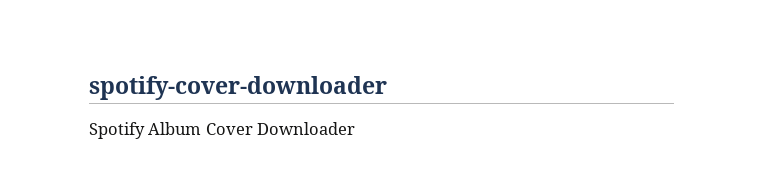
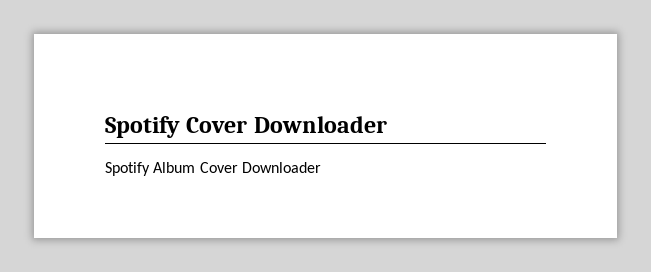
- spotify-cover-downloader
+ Spotify Cover Downloader

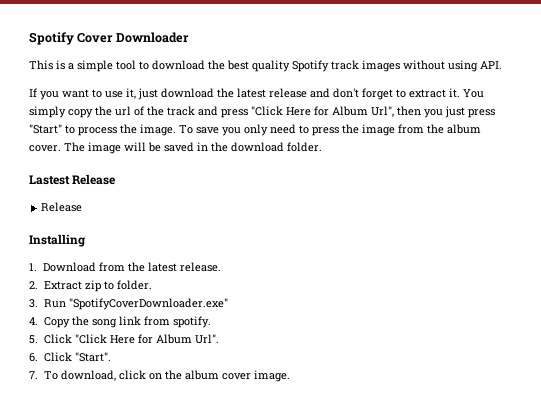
- Spotify Album Cover Downloader
+ This is a simple tool to download the best quality Spotify track images without using API.
+ If you want to use it, just download the latest release and don't forget to extract it. You simply copy the url of the track and press "Click Here for Album Url", then you just press "Start" to process the image. To save you only need to press the image from the album cover. The image will be saved in the download folder.
+ Lastest Release
+ Release
+ Installing
+ 1. Download from the latest release.
+ 2. Extract zip to folder.
+ 3. Run "SpotifyCoverDownloader.exe"
+ 4. Copy the song link from spotify.
+ 5. Click "Click Here for Album Url".
+ 6. Click "Start".
+ 7. To download, click on the album cover image.

